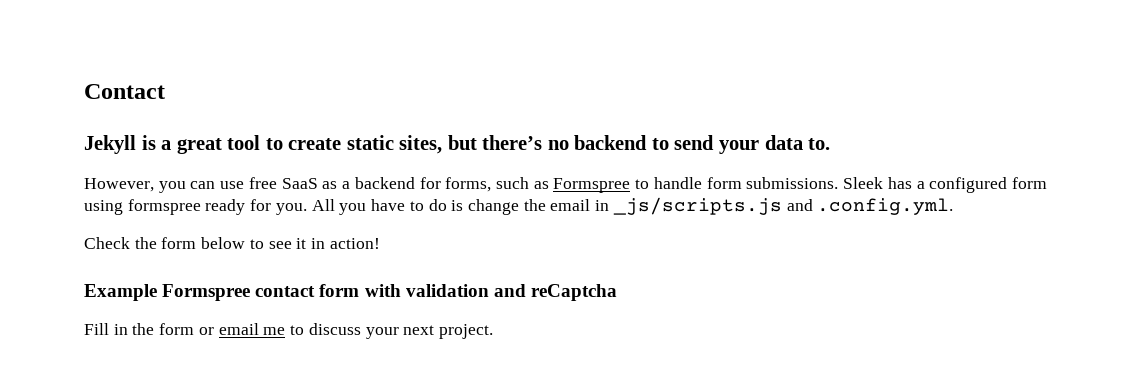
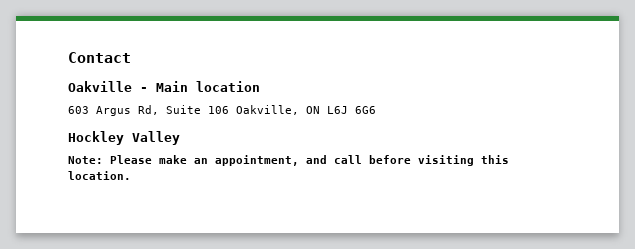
- Jekyll is a great tool to create static sites, but there’s no backend to send your data to.
- However, you can use free SaaS as a backend for forms, such as Formspree to handle form submissions. Sleek has a configured form using formspree ready for you. All you have to do is change the email in _js/scripts.js and .config.yml.
- Check the form below to see it in action!
- Example Formspree contact form with validation and reCaptcha
- Fill in the form or email me to discuss your next project.
+ Oakville - Main location
+ 603 Argus Rd, Suite 106 Oakville, ON L6J 6G6
+ Hockley Valley
+ Note: Please make an appointment, and call before visiting this location.

